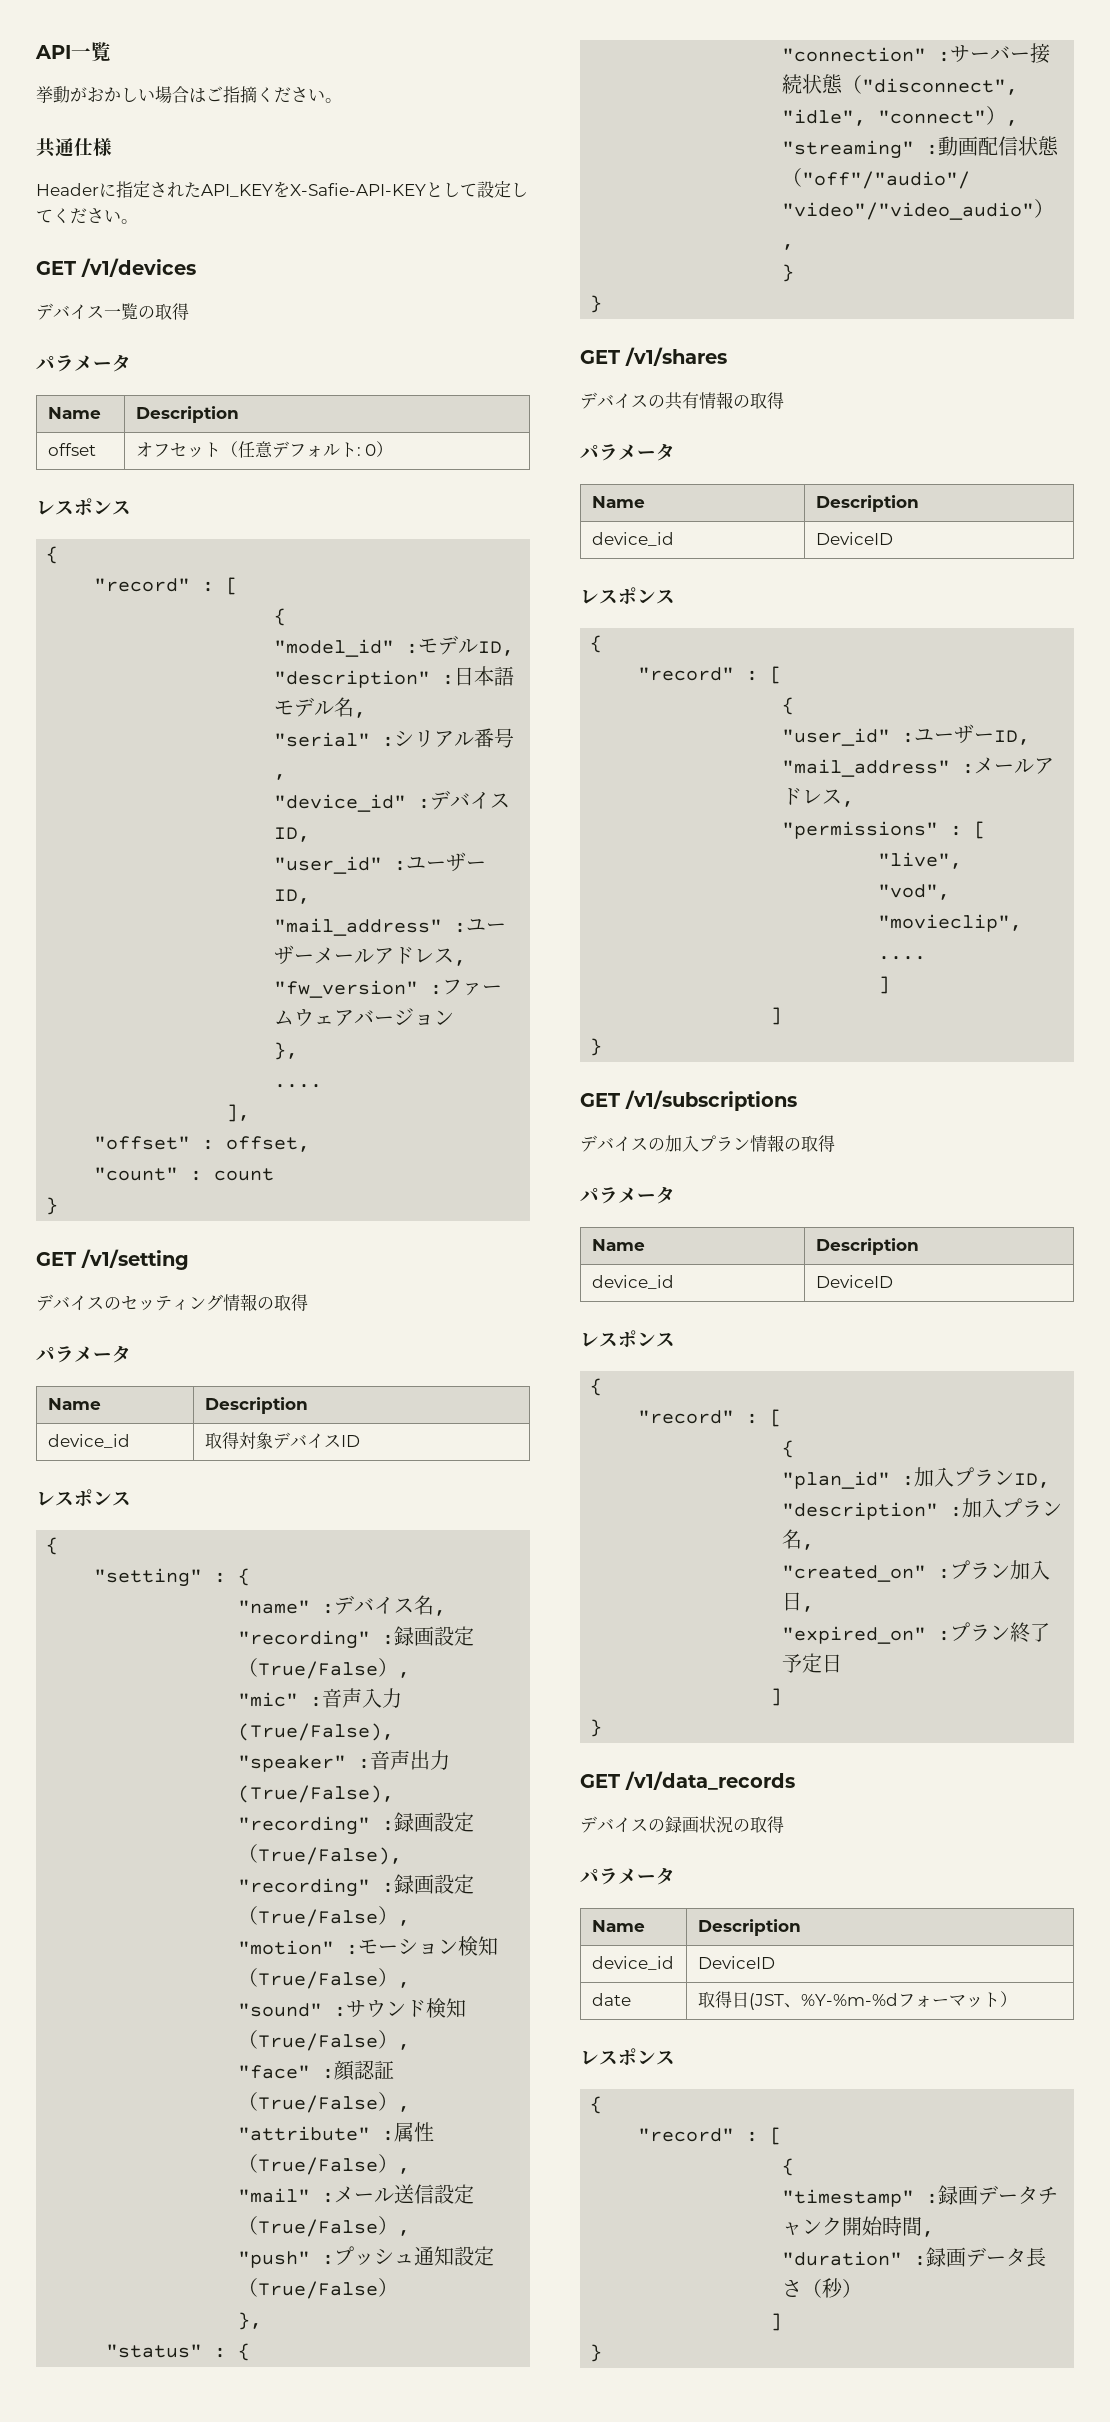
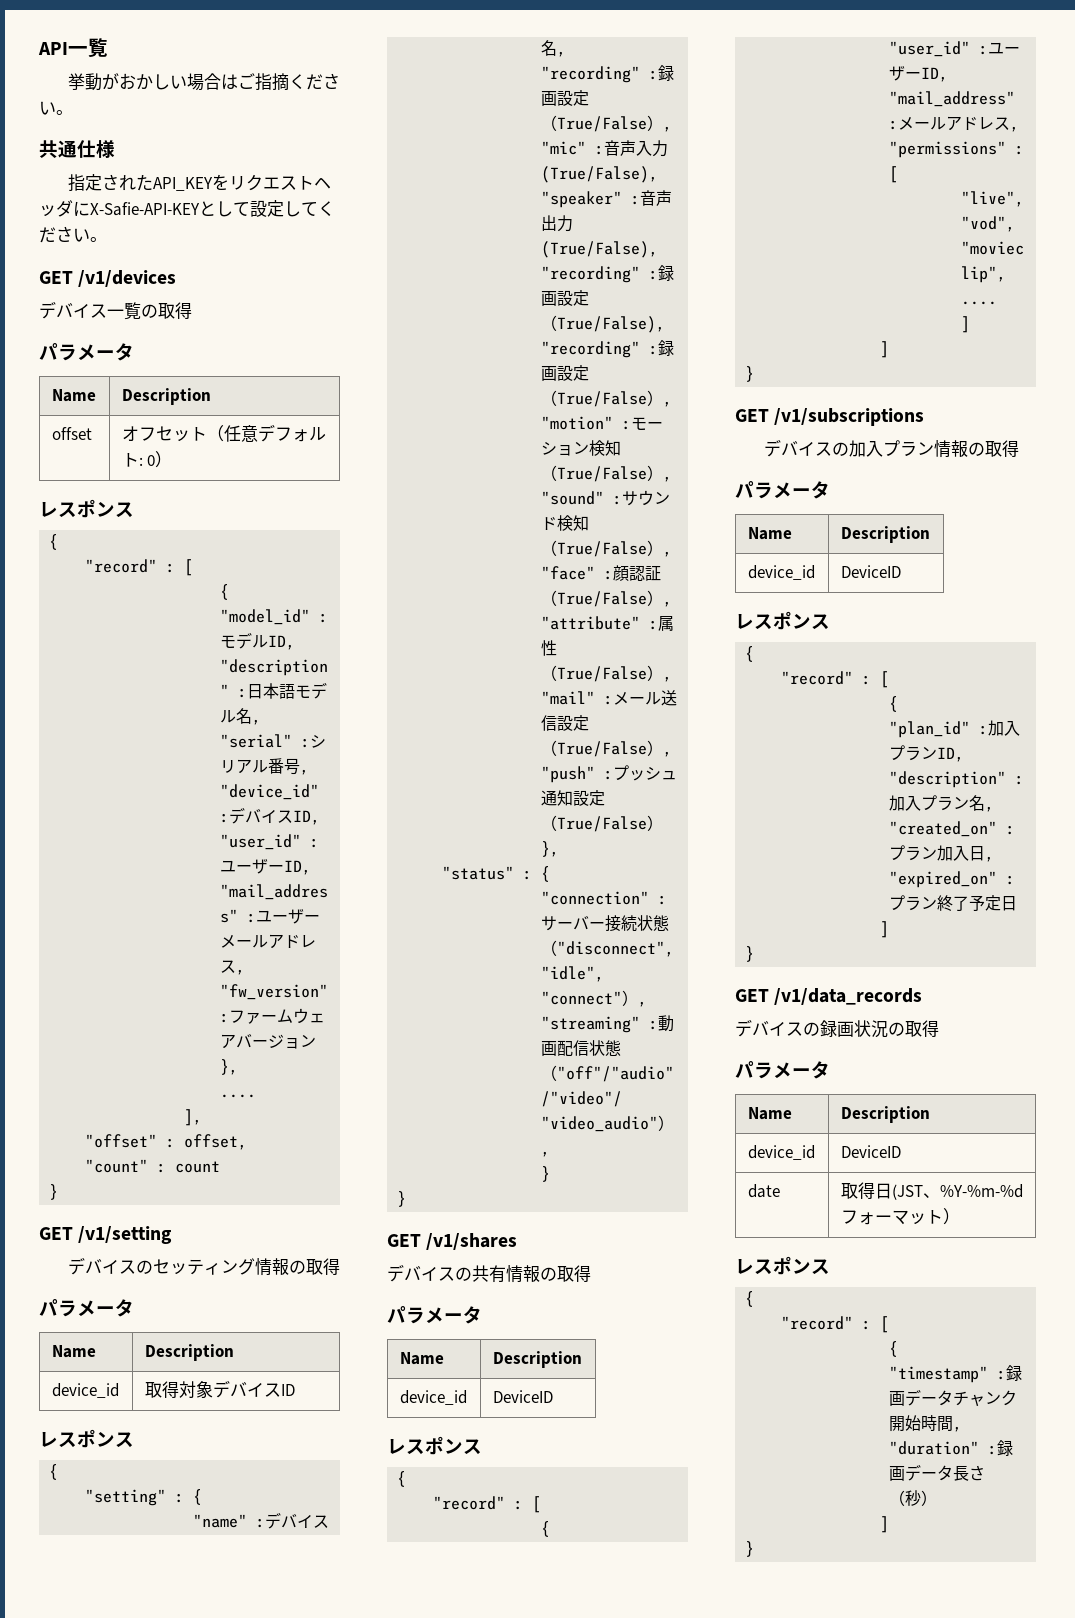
- Headerに指定されたAPI_KEYをX-Safie-API-KEYとして設定してください。
+ 指定されたAPI_KEYをリクエストヘッダにX-Safie-API-KEYとして設定してください。

